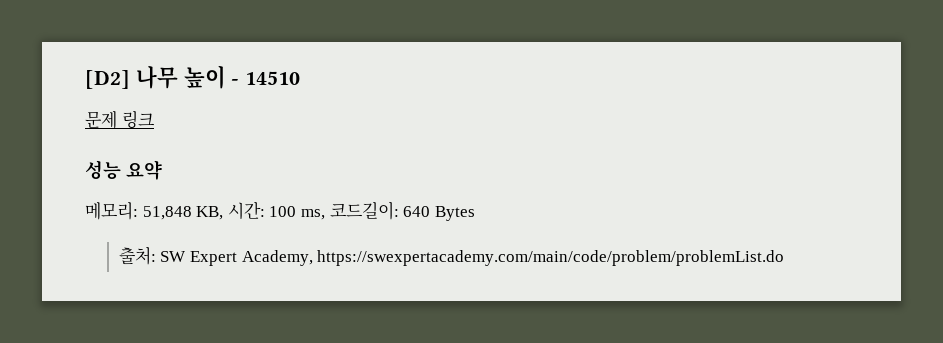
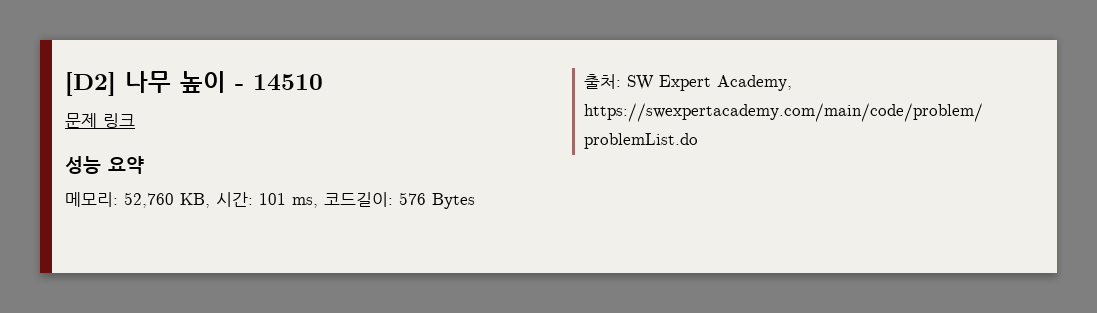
- 메모리: 51,848 KB, 시간: 100 ms, 코드길이: 640 Bytes
+ 메모리: 52,760 KB, 시간: 101 ms, 코드길이: 576 Bytes

